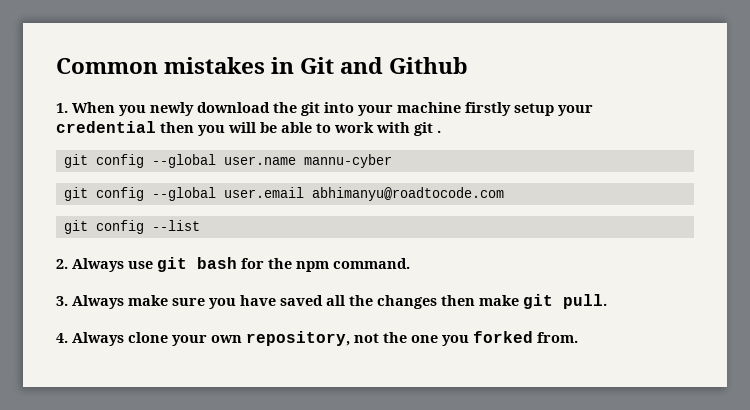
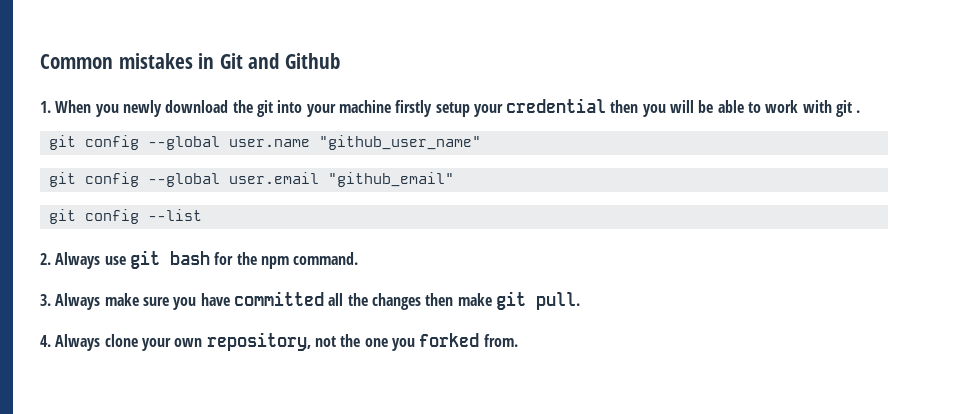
- git config --global user.name mannu-cyber
+ git config --global user.name "github_user_name"
- git config --global user.email abhimanyu@roadtocode.com
+ git config --global user.email "github_email"
- 3. Always make sure you have saved all the changes then make git pull.
+ 3. Always make sure you have committed all the changes then make git pull.

